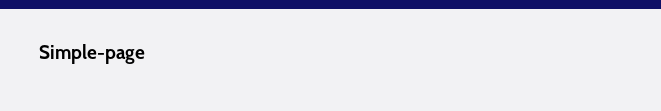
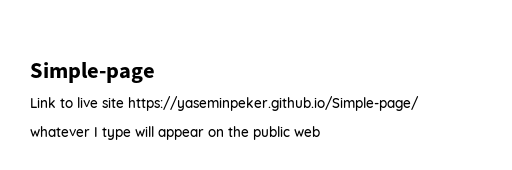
+ Link to live site https://yaseminpeker.github.io/Simple-page/
+ whatever I type will appear on the public web

